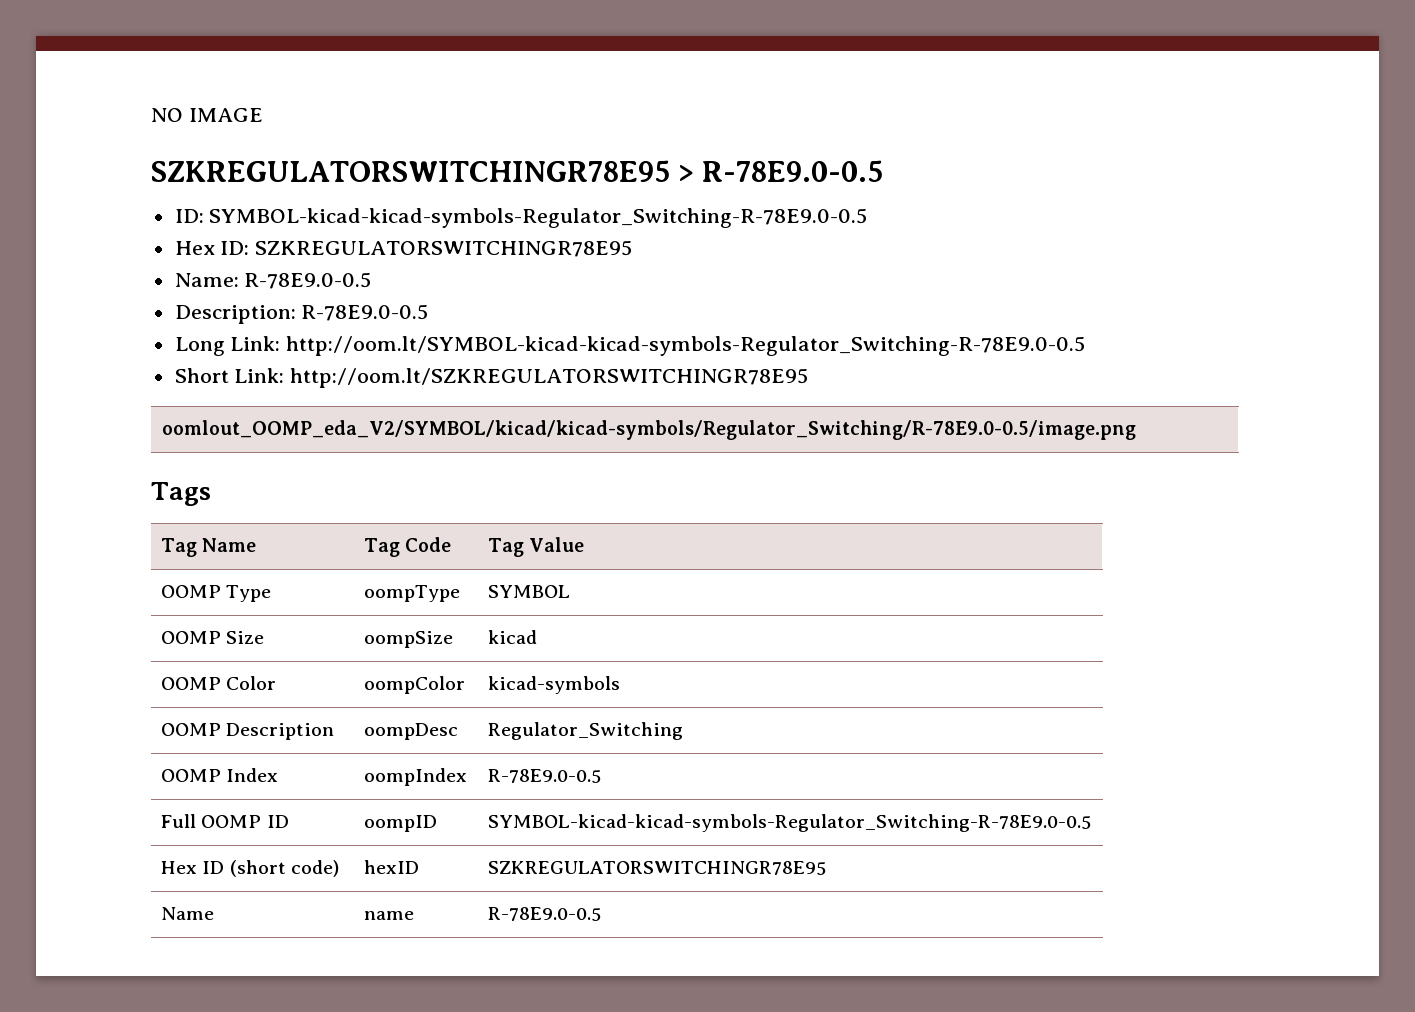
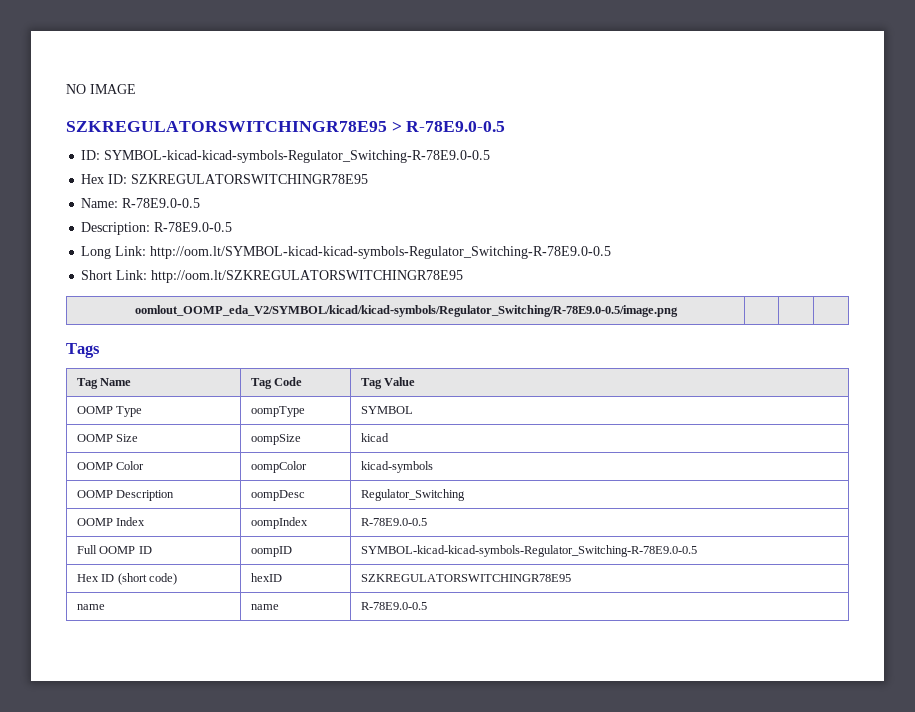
- Name | name | R-78E9.0-0.5
+ name | name | R-78E9.0-0.5

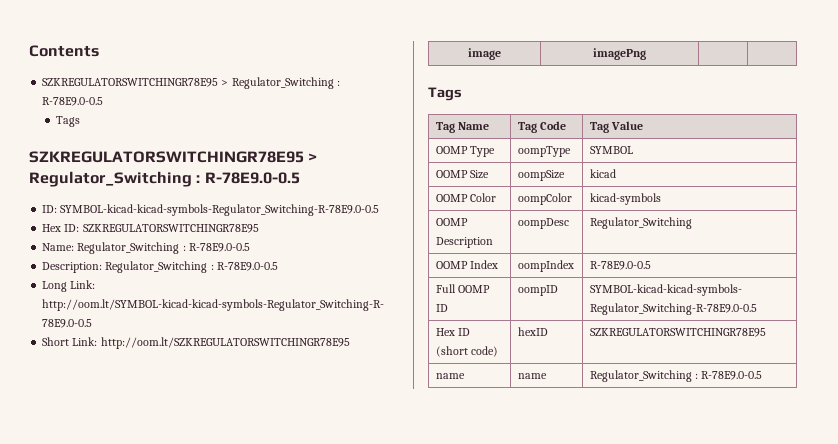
- NO IMAGE
- SZKREGULATORSWITCHINGR78E95 > R-78E9.0-0.5
+ Contents
+ SZKREGULATORSWITCHINGR78E95 > Regulator_Switching : R-78E9.0-0.5
+ Tags
+ SZKREGULATORSWITCHINGR78E95 > Regulator_Switching : R-78E9.0-0.5
- Name: R-78E9.0-0.5
+ Name: Regulator_Switching : R-78E9.0-0.5
- Description: R-78E9.0-0.5
+ Description: Regulator_Switching : R-78E9.0-0.5
- oomlout_OOMP_eda_V2/SYMBOL/kicad/kicad-symbols/Regulator_Switching/R-78E9.0-0.5/image.png | | |
+ image | imagePng | |
- name | name | R-78E9.0-0.5
+ name | name | Regulator_Switching : R-78E9.0-0.5

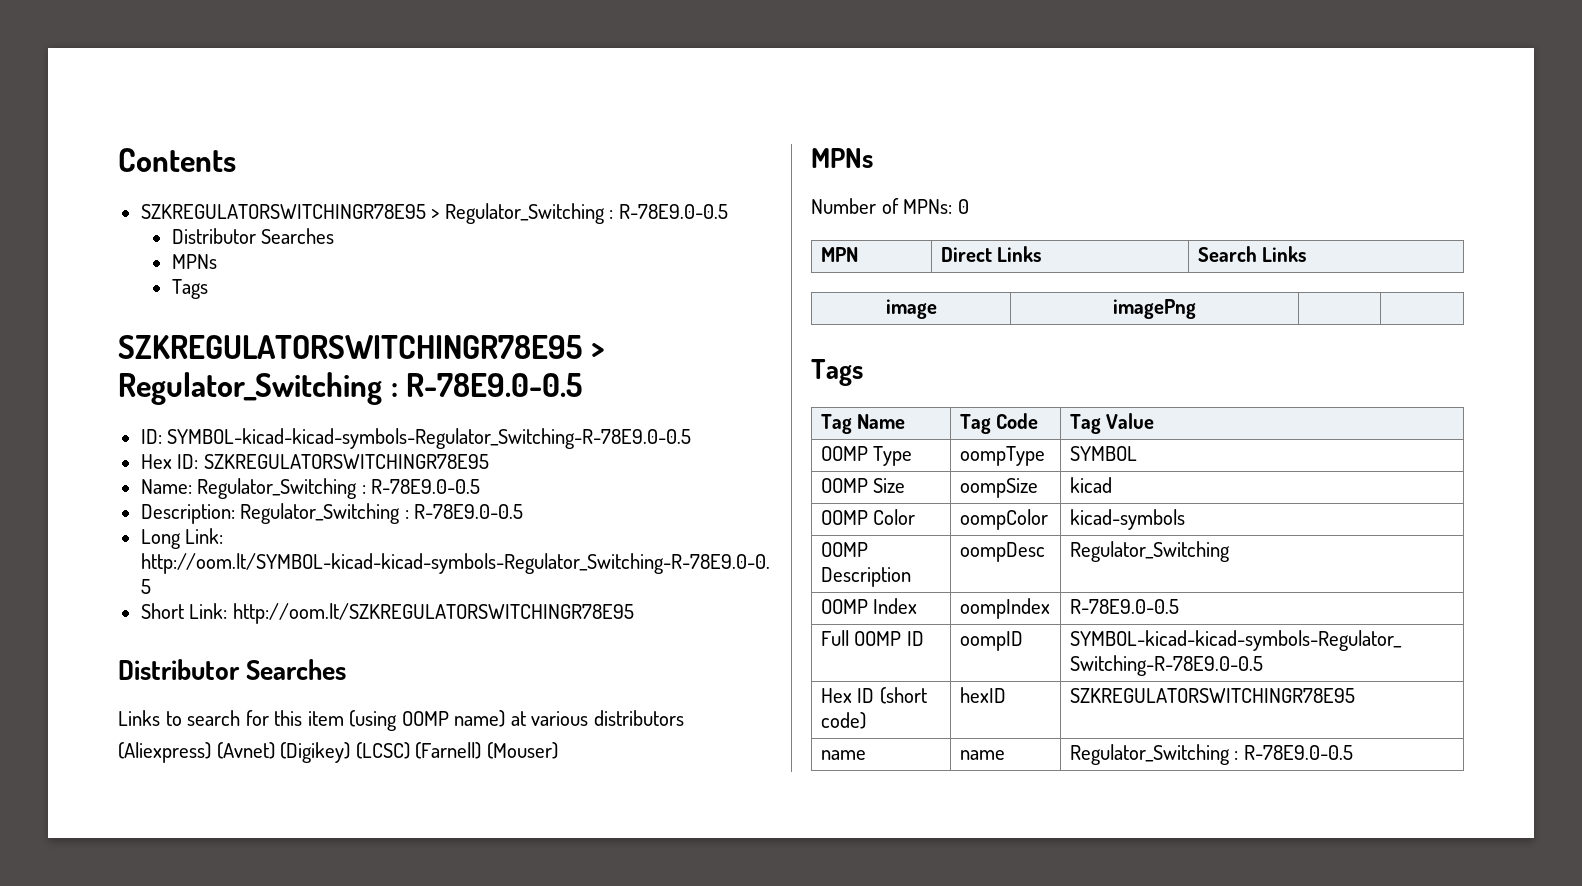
  Contents
  SZKREGULATORSWITCHINGR78E95 > Regulator_Switching : R-78E9.0-0.5
+ Distributor Searches
+ MPNs
  Short Link: http://oom.lt/SZKREGULATORSWITCHINGR78E95
+ Distributor Searches
+ Links to search for this item (using OOMP name) at various distributors
+ (Aliexpress) (Avnet) (Digikey) (LCSC) (Farnell) (Mouser)
+ MPNs
+ Number of MPNs: 0
+ MPN | Direct Links | Search Links

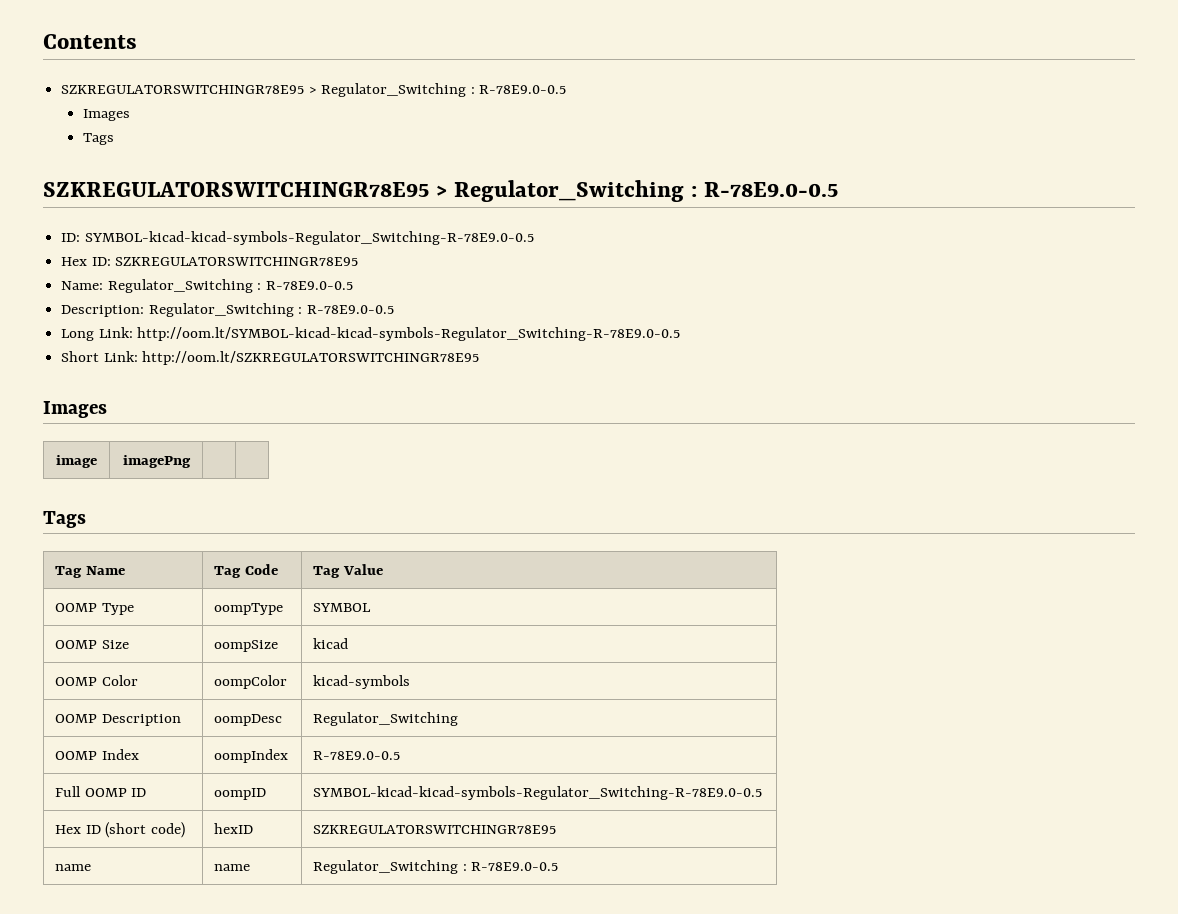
  Contents
  SZKREGULATORSWITCHINGR78E95 > Regulator_Switching : R-78E9.0-0.5
- Distributor Searches
- MPNs
+ Images
  Short Link: http://oom.lt/SZKREGULATORSWITCHINGR78E95
- Distributor Searches
- Links to search for this item (using OOMP name) at various distributors
- (Aliexpress) (Avnet) (Digikey) (LCSC) (Farnell) (Mouser)
- MPNs
- Number of MPNs: 0
- MPN | Direct Links | Search Links
+ Images

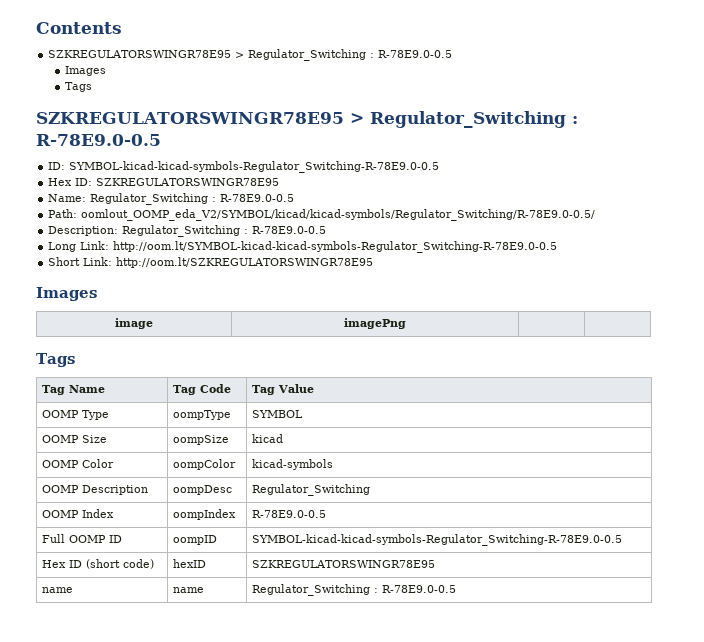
  Contents
- SZKREGULATORSWITCHINGR78E95 > Regulator_Switching : R-78E9.0-0.5
+ SZKREGULATORSWINGR78E95 > Regulator_Switching : R-78E9.0-0.5
  Images
  Tags
- SZKREGULATORSWITCHINGR78E95 > Regulator_Switching : R-78E9.0-0.5
+ SZKREGULATORSWINGR78E95 > Regulator_Switching : R-78E9.0-0.5
- Hex ID: SZKREGULATORSWITCHINGR78E95
+ Hex ID: SZKREGULATORSWINGR78E95
+ Path: oomlout_OOMP_eda_V2/SYMBOL/kicad/kicad-symbols/Regulator_Switching/R-78E9.0-0.5/
- Short Link: http://oom.lt/SZKREGULATORSWITCHINGR78E95
+ Short Link: http://oom.lt/SZKREGULATORSWINGR78E95
- Hex ID (short code) | hexID | SZKREGULATORSWITCHINGR78E95
+ Hex ID (short code) | hexID | SZKREGULATORSWINGR78E95

